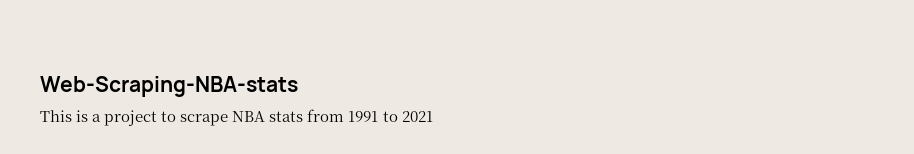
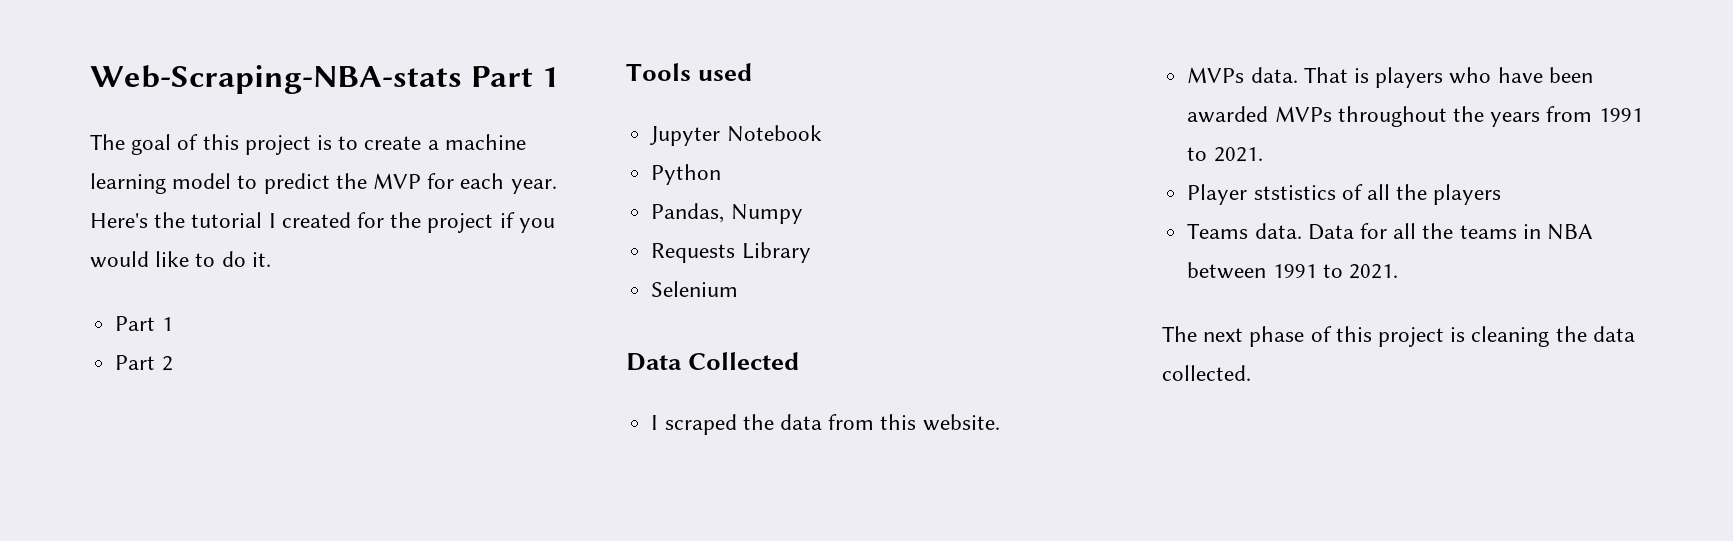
- Web-Scraping-NBA-stats
- This is a project to scrape NBA stats from 1991 to 2021
+ Web-Scraping-NBA-stats Part 1
+ The goal of this project is to create a machine learning model to predict the MVP for each year. Here's the tutorial I created for the project if you would like to do it.
+ Part 1
+ Part 2
+ Tools used
+ Jupyter Notebook
+ Python
+ Pandas, Numpy
+ Requests Library
+ Selenium
+ Data Collected
+ I scraped the data from this website.
+ MVPs data. That is players who have been awarded MVPs throughout the years from 1991 to 2021.
+ Player ststistics of all the players
+ Teams data. Data for all the teams in NBA between 1991 to 2021.
+ The next phase of this project is cleaning the data collected.

